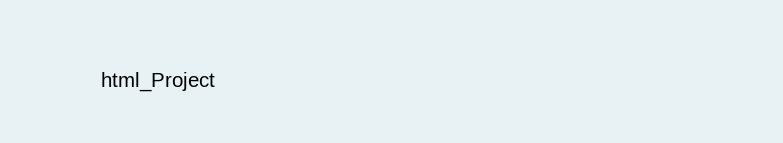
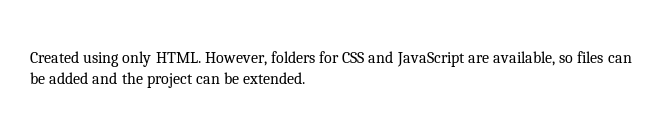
- html_Project
+ Created using only HTML. However, folders for CSS and JavaScript are available, so files can be added and the project can be extended.

